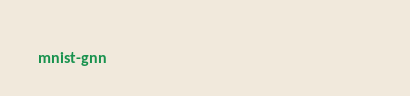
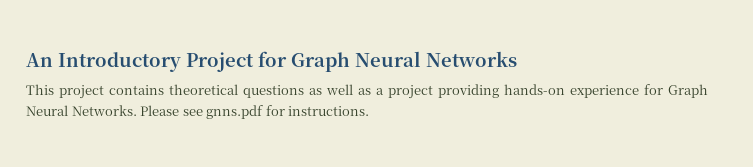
- mnist-gnn
+ An Introductory Project for Graph Neural Networks
+ This project contains theoretical questions as well as a project providing hands-on experience for Graph Neural Networks. Please see gnns.pdf for instructions.

